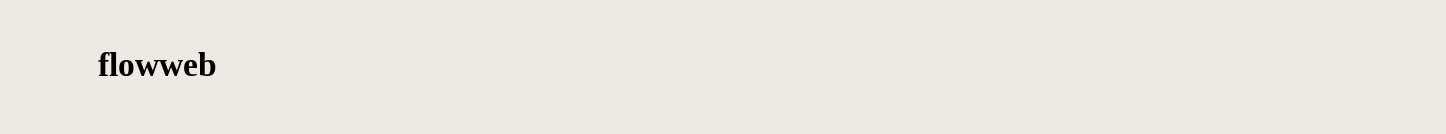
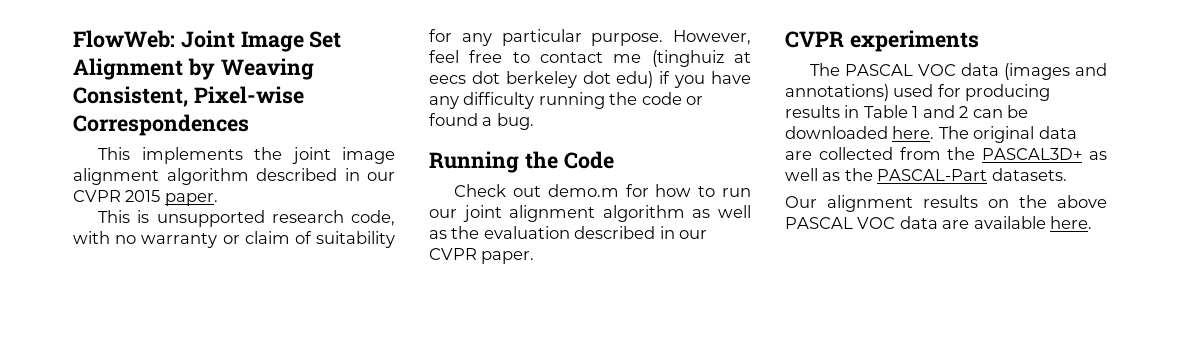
- flowweb
+ FlowWeb: Joint Image Set Alignment by Weaving Consistent, Pixel-wise Correspondences
+ This implements the joint image alignment algorithm described in our CVPR 2015 paper.
+ This is unsupported research code, with no warranty or claim of suitability for any particular purpose. However, feel free to contact me (tinghuiz at eecs dot berkeley dot edu) if you have any difficulty running the code or found a bug.
+ Running the Code
+ Check out demo.m for how to run our joint alignment algorithm as well as the evaluation described in our CVPR paper.
+ CVPR experiments
+ The PASCAL VOC data (images and annotations) used for producing results in Table 1 and 2 can be downloaded here. The original data are collected from the PASCAL3D+ as well as the PASCAL-Part datasets.
+ Our alignment results on the above PASCAL VOC data are available here.

